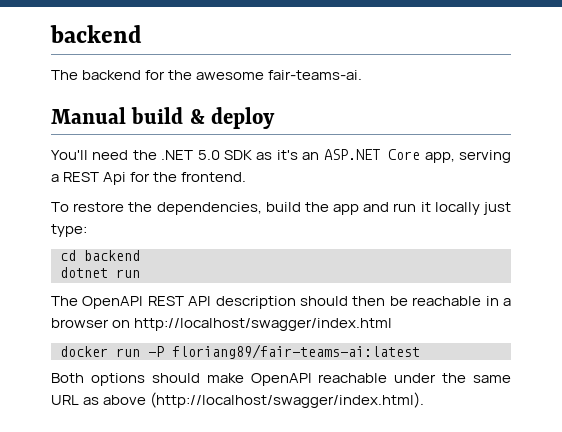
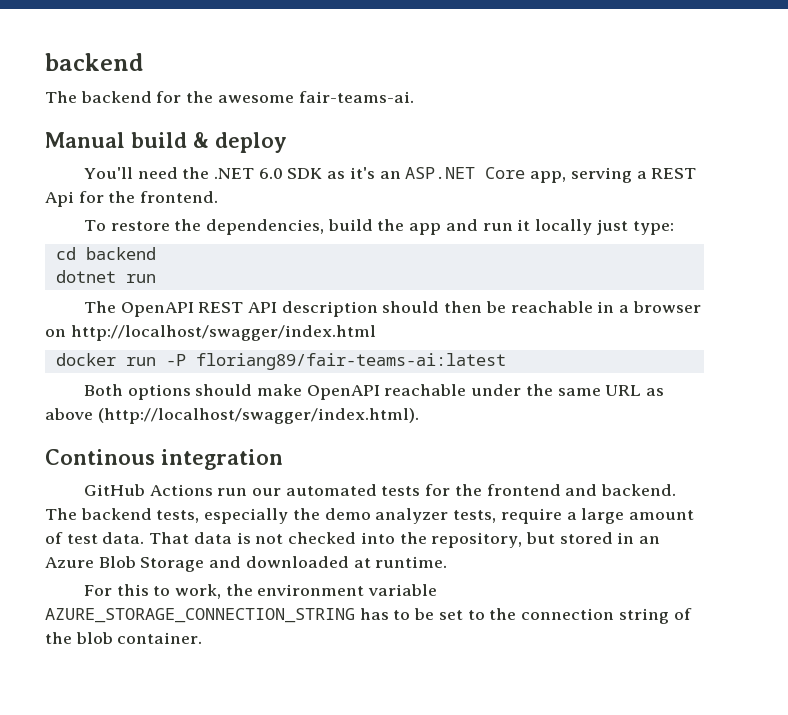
- You'll need the .NET 5.0 SDK as it's an ASP.NET Core app, serving a REST Api for the frontend.
+ You'll need the .NET 6.0 SDK as it's an ASP.NET Core app, serving a REST Api for the frontend.
+ Continous integration
+ GitHub Actions run our automated tests for the frontend and backend. The backend tests, especially the demo analyzer tests, require a large amount of test data. That data is not checked into the repository, but stored in an Azure Blob Storage and downloaded at runtime.
+ For this to work, the environment variable AZURE_STORAGE_CONNECTION_STRING has to be set to the connection string of the blob container.

